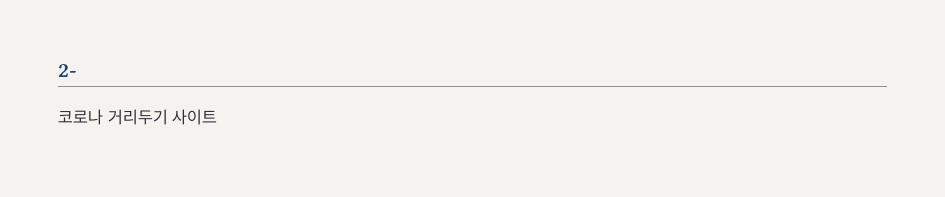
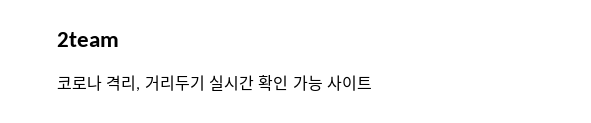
- 2-
+ 2team
- 코로나 거리두기 사이트
+ 코로나 격리, 거리두기 실시간 확인 가능 사이트

